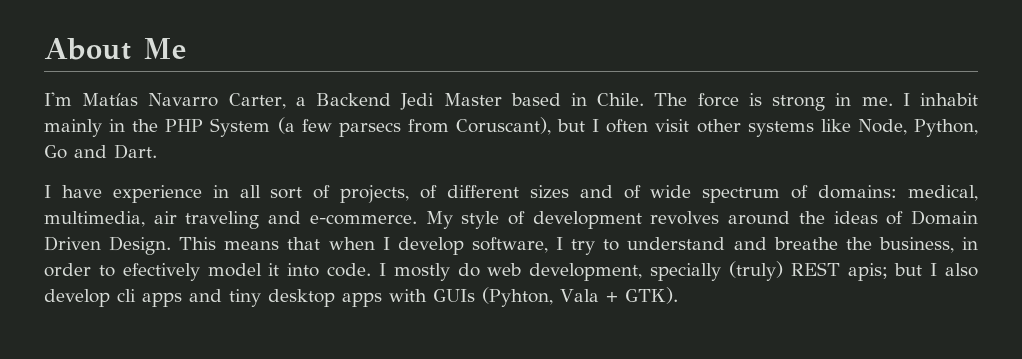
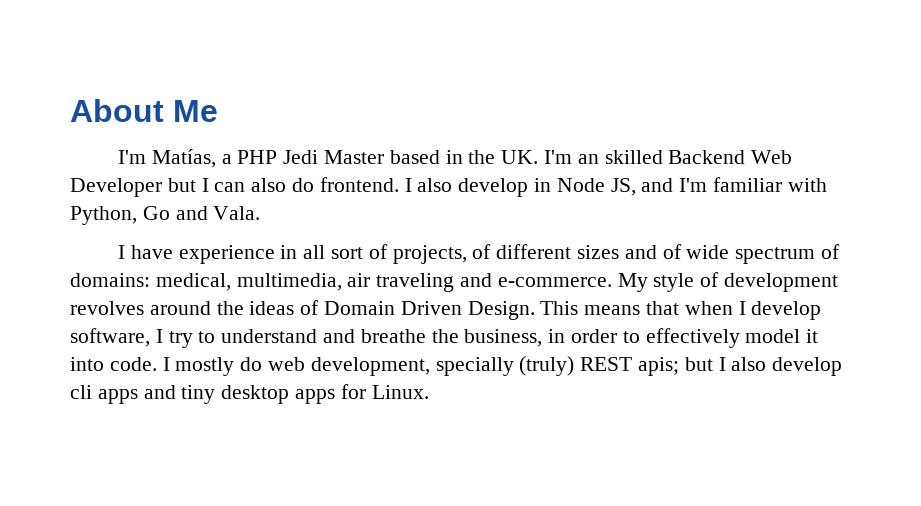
- I'm Matías Navarro Carter, a Backend Jedi Master based in Chile. The force is strong in me. I inhabit mainly in the PHP System (a few parsecs from Coruscant), but I often visit other systems like Node, Python, Go and Dart.
+ I'm Matías, a PHP Jedi Master based in the UK. I'm an skilled Backend Web Developer but I can also do frontend. I also develop in Node JS, and I'm familiar with Python, Go and Vala.
- This means that when I develop software, I try to understand and breathe the business, in order to efectively model it into code.
+ This means that when I develop software, I try to understand and breathe the business, in order to effectively model it into code.
- I mostly do web development, specially (truly) REST apis; but I also develop cli apps and tiny desktop apps with GUIs (Pyhton, Vala + GTK).
+ I mostly do web development, specially (truly) REST apis; but I also develop cli apps and tiny desktop apps for Linux.

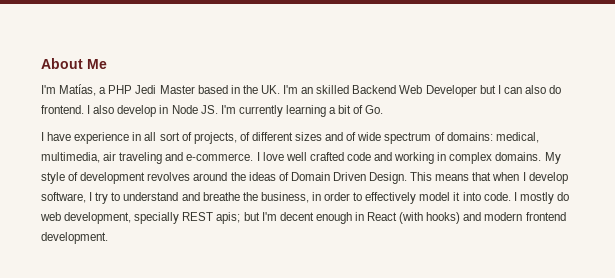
- I also develop in Node JS, and I'm familiar with Python, Go and Vala.
+ I also develop in Node JS. I'm currently learning a bit of Go.
+ I love well crafted code and working in complex domains.
- I mostly do web development, specially (truly) REST apis; but I also develop cli apps and tiny desktop apps for Linux.
+ I mostly do web development, specially REST apis; but I'm decent enough in React (with hooks) and modern frontend development.

